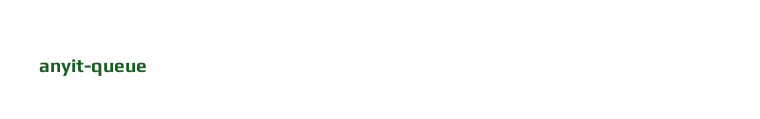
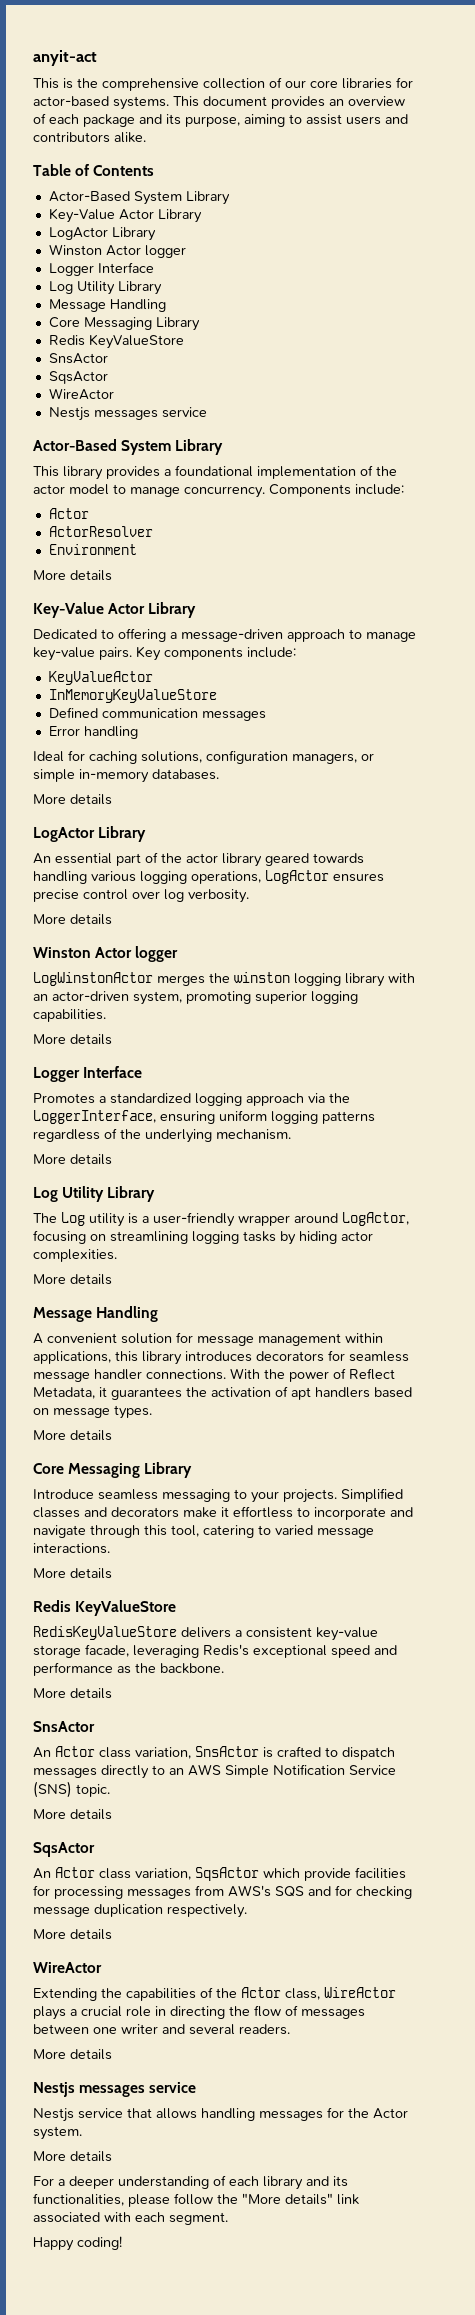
- anyit-queue
+ anyit-act
+ This is the comprehensive collection of our core libraries for actor-based systems. This document provides an overview of each package and its purpose, aiming to assist users and contributors alike.
+ Table of Contents
+ Actor-Based System Library
+ Key-Value Actor Library
+ LogActor Library
+ Winston Actor logger
+ Logger Interface
+ Log Utility Library
+ Message Handling
+ Core Messaging Library
+ Redis KeyValueStore
+ SnsActor
+ SqsActor
+ WireActor
+ Nestjs messages service
+ Actor-Based System Library
+ This library provides a foundational implementation of the actor model to manage concurrency. Components include:
+ Actor
+ ActorResolver
+ Environment
+ More details
+ Key-Value Actor Library
+ Dedicated to offering a message-driven approach to manage key-value pairs. Key components include:
+ KeyValueActor
+ InMemoryKeyValueStore
+ Defined communication messages
+ Error handling
+ Ideal for caching solutions, configuration managers, or simple in-memory databases.
+ More details
+ LogActor Library
+ An essential part of the actor library geared towards handling various logging operations, LogActor ensures precise control over log verbosity.
+ More details
+ Winston Actor logger
+ LogWinstonActor merges the winston logging library with an actor-driven system, promoting superior logging capabilities.
+ More details
+ Logger Interface
+ Promotes a standardized logging approach via the LoggerInterface, ensuring uniform logging patterns regardless of the underlying mechanism.
+ More details
+ Log Utility Library
+ The Log utility is a user-friendly wrapper around LogActor, focusing on streamlining logging tasks by hiding actor complexities.
+ More details
+ Message Handling
+ A convenient solution for message management within applications, this library introduces decorators for seamless message handler connections. With the power of Reflect Metadata, it guarantees the activation of apt handlers based on message types.
+ More details
+ Core Messaging Library
+ Introduce seamless messaging to your projects. Simplified classes and decorators make it effortless to incorporate and navigate through this tool, catering to varied message interactions.
+ More details
+ Redis KeyValueStore
+ RedisKeyValueStore delivers a consistent key-value storage facade, leveraging Redis's exceptional speed and performance as the backbone.
+ More details
+ SnsActor
+ An Actor class variation, SnsActor is crafted to dispatch messages directly to an AWS Simple Notification Service (SNS) topic.
+ More details
+ SqsActor
+ An Actor class variation, SqsActor which provide facilities for processing messages from AWS's SQS and for checking message duplication respectively.
+ More details
+ WireActor
+ Extending the capabilities of the Actor class, WireActor plays a crucial role in directing the flow of messages between one writer and several readers.
+ More details
+ Nestjs messages service
+ Nestjs service that allows handling messages for the Actor system.
+ More details
+ For a deeper understanding of each library and its functionalities, please follow the "More details" link associated with each segment.
+ Happy coding!

